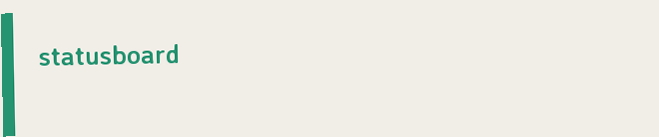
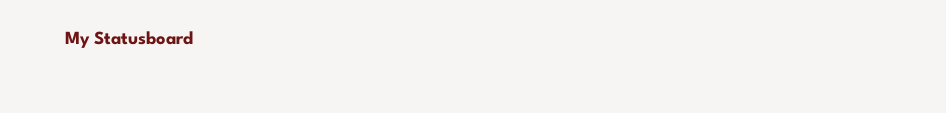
- statusboard
+ My Statusboard

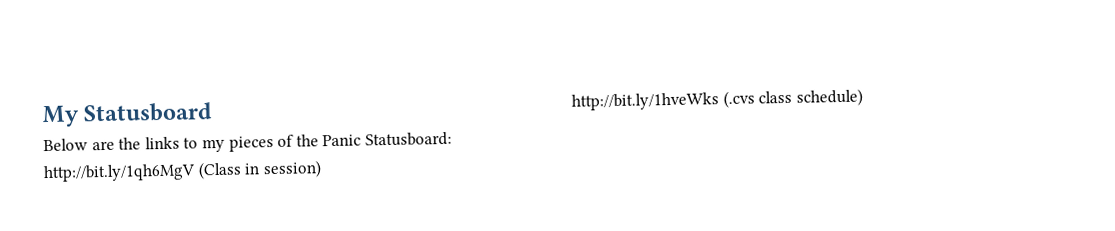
+ Below are the links to my pieces of the Panic Statusboard:
+ http://bit.ly/1qh6MgV (Class in session)
+ http://bit.ly/1hveWks (.cvs class schedule)

